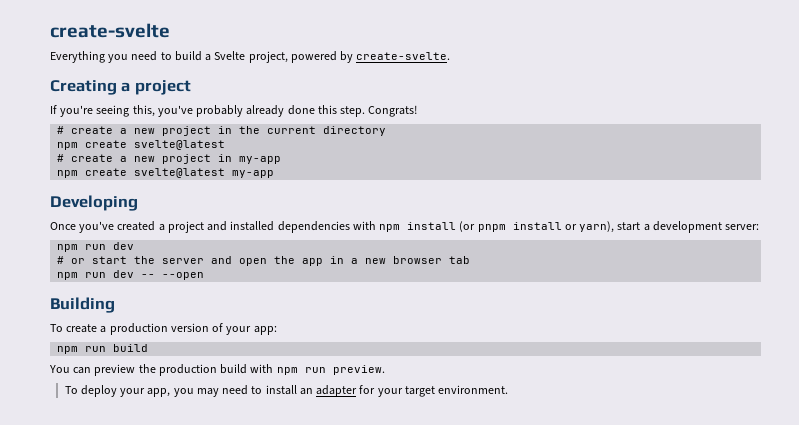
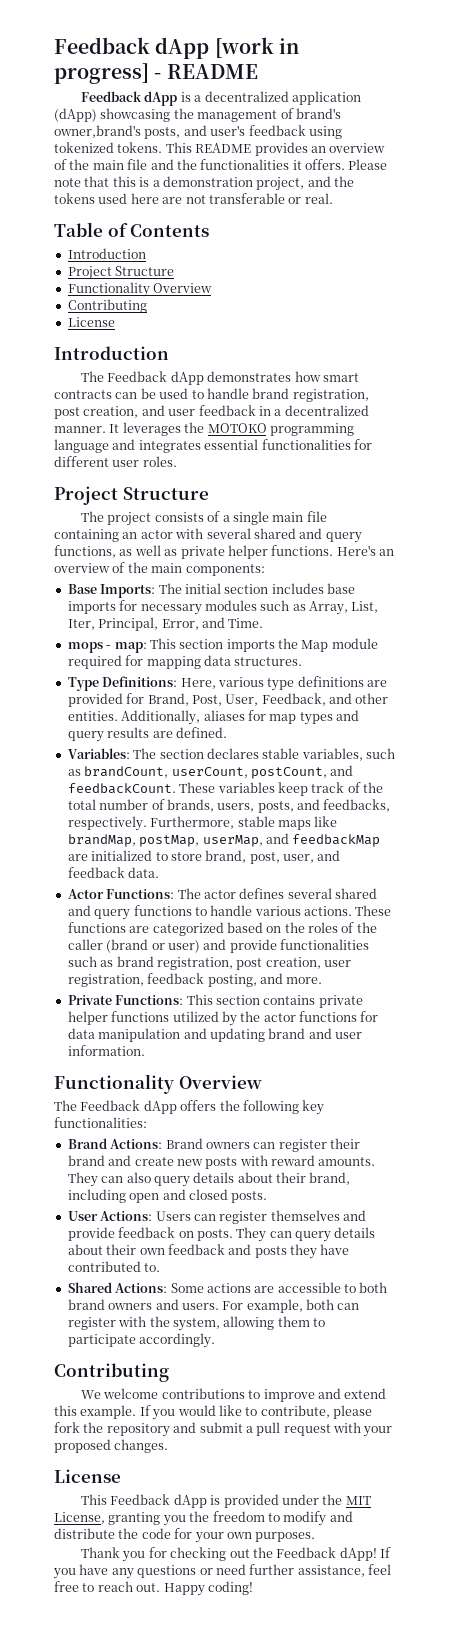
- create-svelte
- Everything you need to build a Svelte project, powered by create-svelte.
- Creating a project
- If you're seeing this, you've probably already done this step. Congrats!
- # create a new project in the current directory
- npm create svelte@latest
- # create a new project in my-app
- npm create svelte@latest my-app
- Developing
- Once you've created a project and installed dependencies with npm install (or pnpm install or yarn), start a development server:
- npm run dev
- # or start the server and open the app in a new browser tab
- npm run dev -- --open
- Building
- To create a production version of your app:
- npm run build
- You can preview the production build with npm run preview.
- To deploy your app, you may need to install an adapter for your target environment.
+ Feedback dApp [work in progress] - README
+ Feedback dApp is a decentralized application (dApp) showcasing the management of brand's owner,brand's posts, and user's feedback using tokenized tokens. This README provides an overview of the main file and the functionalities it offers. Please note that this is a demonstration project, and the tokens used here are not transferable or real.
+ Table of Contents
+ Introduction
+ Project Structure
+ Functionality Overview
+ Contributing
+ License
+ Introduction
+ The Feedback dApp demonstrates how smart contracts can be used to handle brand registration, post creation, and user feedback in a decentralized manner. It leverages the MOTOKO programming language and integrates essential functionalities for different user roles.
+ Project Structure
+ The project consists of a single main file containing an actor with several shared and query functions, as well as private helper functions. Here's an overview of the main components:
+ Base Imports: The initial section includes base imports for necessary modules such as Array, List, Iter, Principal, Error, and Time.
+ mops - map: This section imports the Map module required for mapping data structures.
+ Type Definitions: Here, various type definitions are provided for Brand, Post, User, Feedback, and other entities. Additionally, aliases for map types and query results are defined.
+ Variables: The section declares stable variables, such as brandCount, userCount, postCount, and feedbackCount. These variables keep track of the total number of brands, users, posts, and feedbacks, respectively. Furthermore, stable maps like brandMap, postMap, userMap, and feedbackMap are initialized to store brand, post, user, and feedback data.
+ Actor Functions: The actor defines several shared and query functions to handle various actions. These functions are categorized based on the roles of the caller (brand or user) and provide functionalities such as brand registration, post creation, user registration, feedback posting, and more.
+ Private Functions: This section contains private helper functions utilized by the actor functions for data manipulation and updating brand and user information.
+ Functionality Overview
+ The Feedback dApp offers the following key functionalities:
+ Brand Actions: Brand owners can register their brand and create new posts with reward amounts. They can also query details about their brand, including open and closed posts.
+ User Actions: Users can register themselves and provide feedback on posts. They can query details about their own feedback and posts they have contributed to.
+ Shared Actions: Some actions are accessible to both brand owners and users. For example, both can register with the system, allowing them to participate accordingly.
+ Contributing
+ We welcome contributions to improve and extend this example. If you would like to contribute, please fork the repository and submit a pull request with your proposed changes.
+ License
+ This Feedback dApp is provided under the MIT License, granting you the freedom to modify and distribute the code for your own purposes.
+ Thank you for checking out the Feedback dApp! If you have any questions or need further assistance, feel free to reach out. Happy coding!

